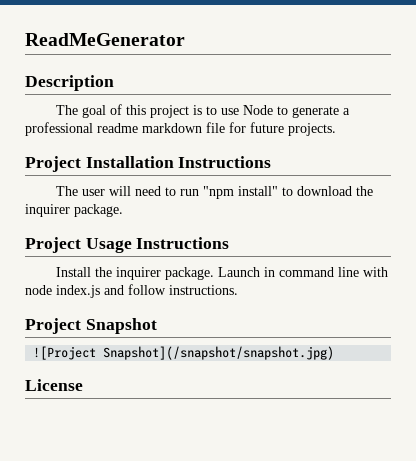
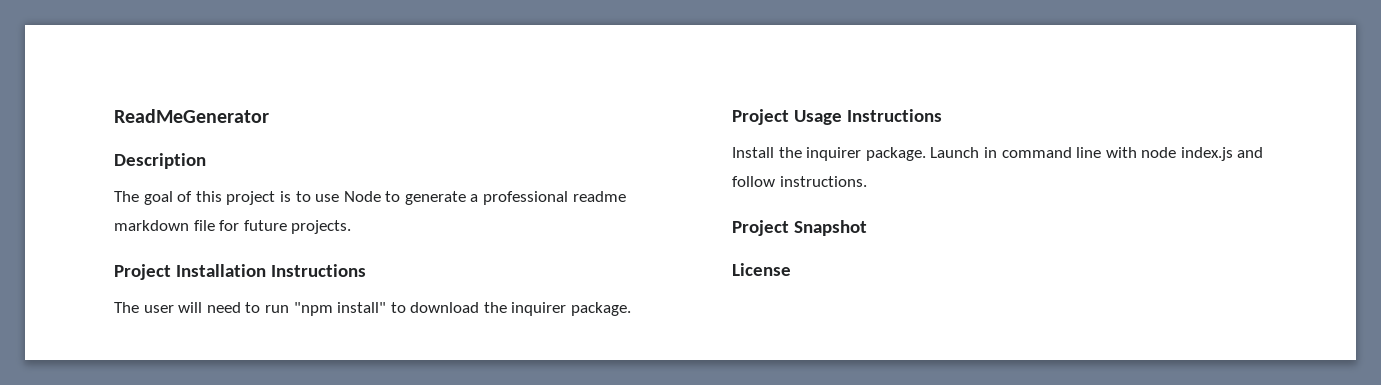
- ![Project Snapshot](/snapshot/snapshot.jpg)

